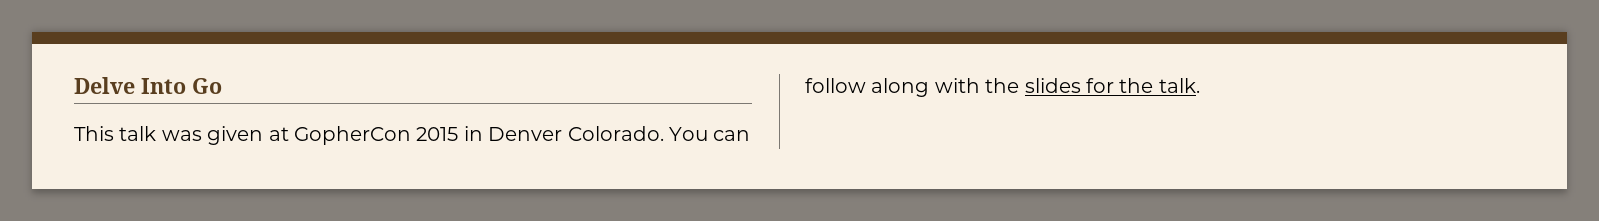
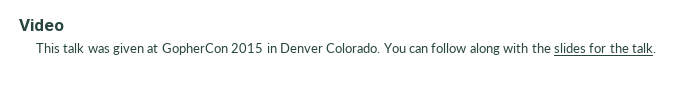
- Delve Into Go
+ Video

